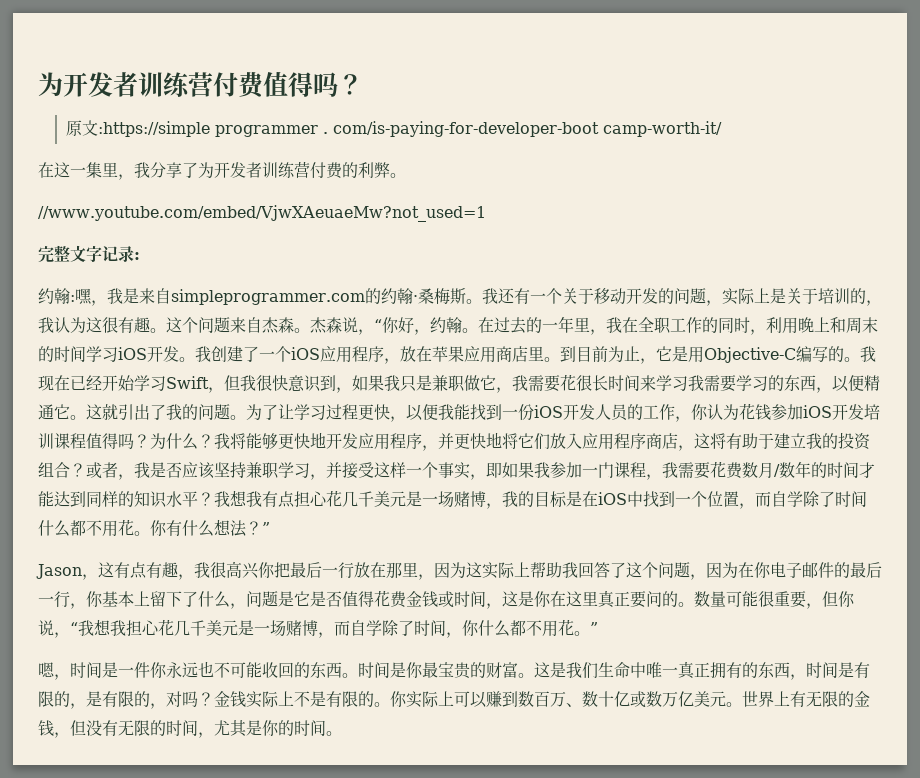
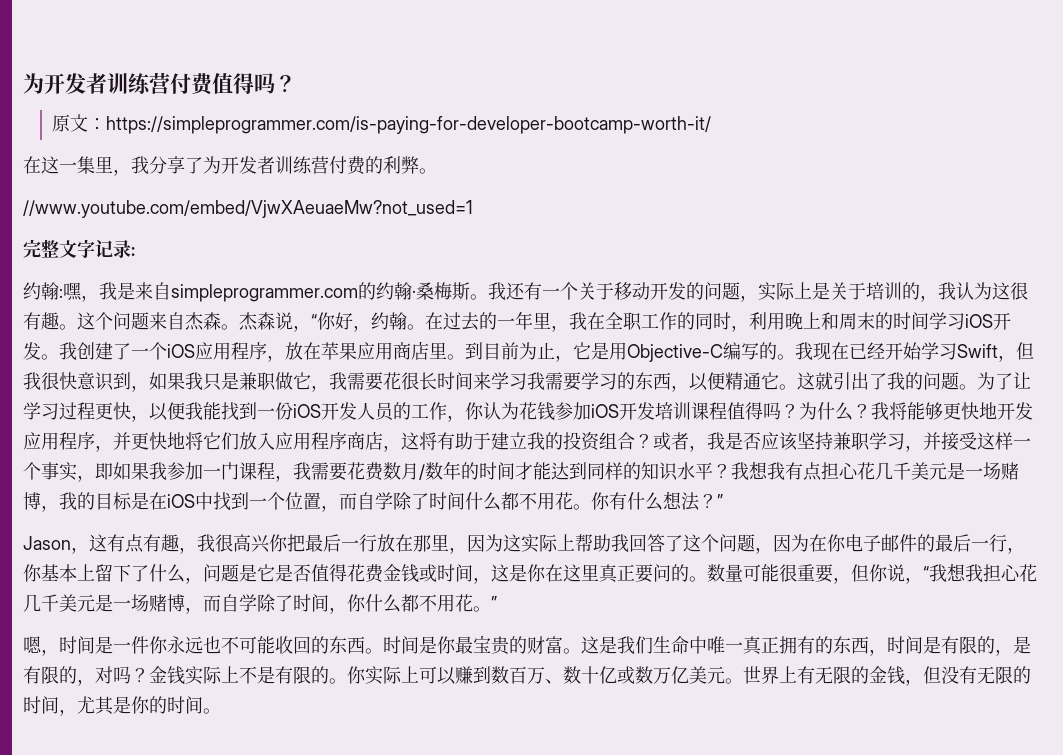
- 原文:https://simple programmer . com/is-paying-for-developer-boot camp-worth-it/
+ 原文：https://simpleprogrammer.com/is-paying-for-developer-bootcamp-worth-it/

